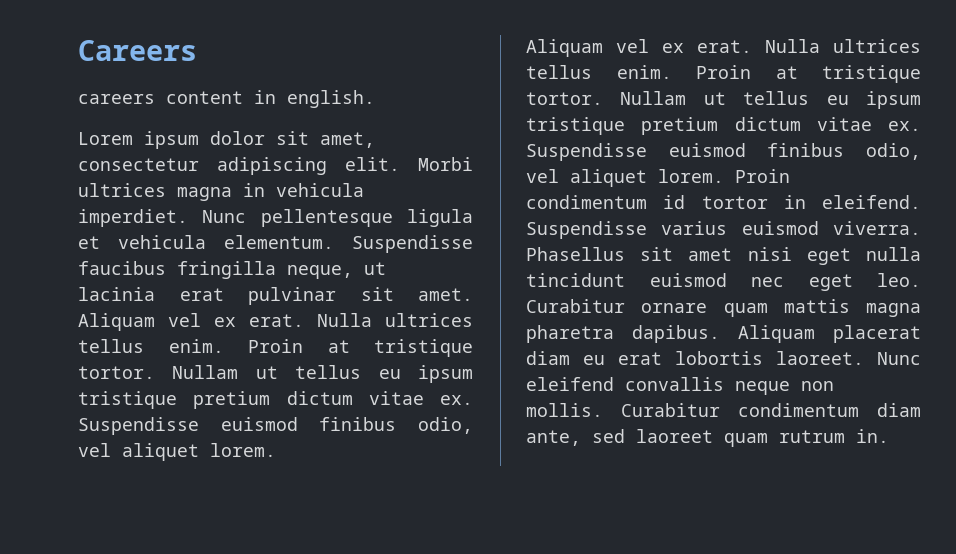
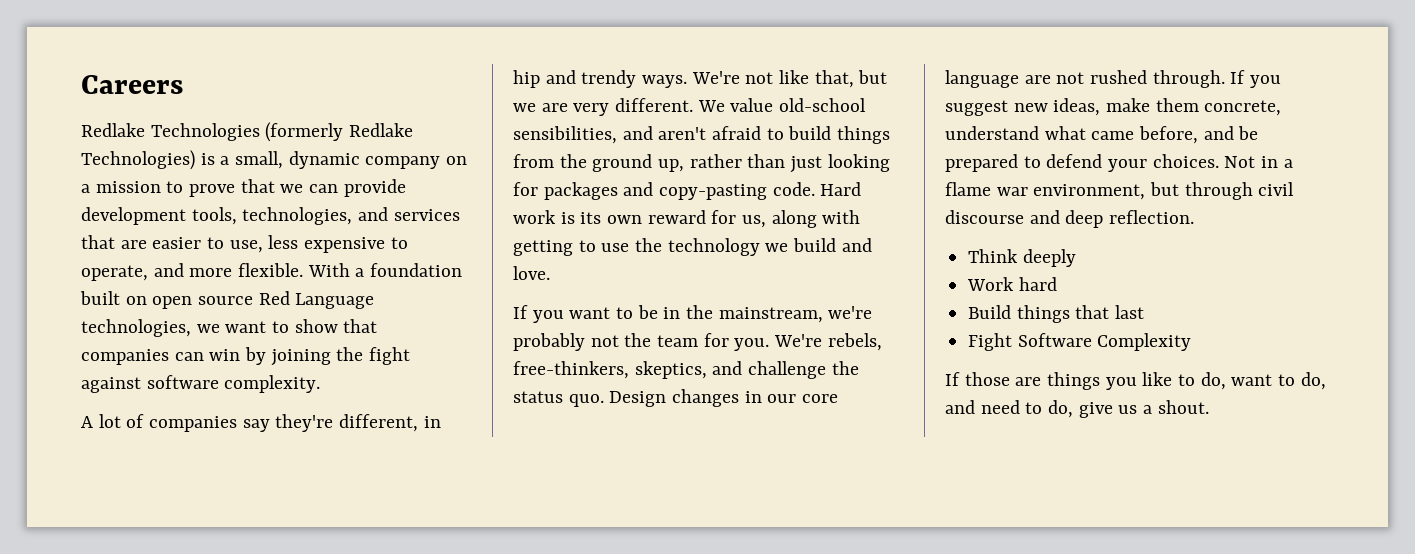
- careers content in english.
- Lorem ipsum dolor sit amet, consectetur adipiscing elit. Morbi ultrices magna in vehicula imperdiet. Nunc pellentesque ligula et vehicula elementum. Suspendisse faucibus fringilla neque, ut lacinia erat pulvinar sit amet. Aliquam vel ex erat. Nulla ultrices tellus enim. Proin at tristique tortor. Nullam ut tellus eu ipsum tristique pretium dictum vitae ex. Suspendisse euismod finibus odio, vel aliquet lorem.
- Aliquam vel ex erat. Nulla ultrices tellus enim. Proin at tristique tortor. Nullam ut tellus eu ipsum tristique pretium dictum vitae ex. Suspendisse euismod finibus odio, vel aliquet lorem. Proin condimentum id tortor in eleifend. Suspendisse varius euismod viverra. Phasellus sit amet nisi eget nulla tincidunt euismod nec eget leo. Curabitur ornare quam mattis magna pharetra dapibus. Aliquam placerat diam eu erat lobortis laoreet. Nunc eleifend convallis neque non mollis. Curabitur condimentum diam ante, sed laoreet quam rutrum in.
+ Redlake Technologies (formerly Redlake Technologies) is a small, dynamic company on a mission to prove that we can provide development tools, technologies, and services that are easier to use, less expensive to operate, and more flexible. With a foundation built on open source Red Language technologies, we want to show that companies can win by joining the fight against software complexity.
+ A lot of companies say they're different, in hip and trendy ways. We're not like that, but we are very different. We value old-school sensibilities, and aren't afraid to build things from the ground up, rather than just looking for packages and copy-pasting code. Hard work is its own reward for us, along with getting to use the technology we build and love.
+ If you want to be in the mainstream, we're probably not the team for you. We're rebels, free-thinkers, skeptics, and challenge the status quo. Design changes in our core language are not rushed through. If you suggest new ideas, make them concrete, understand what came before, and be prepared to defend your choices. Not in a flame war environment, but through civil discourse and deep reflection.
+ Think deeply
+ Work hard
+ Build things that last
+ Fight Software Complexity
+ If those are things you like to do, want to do, and need to do, give us a shout.

